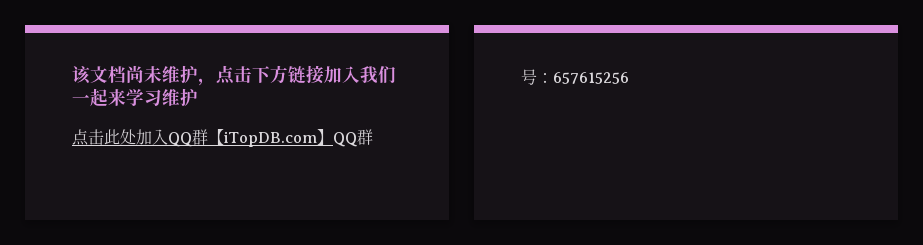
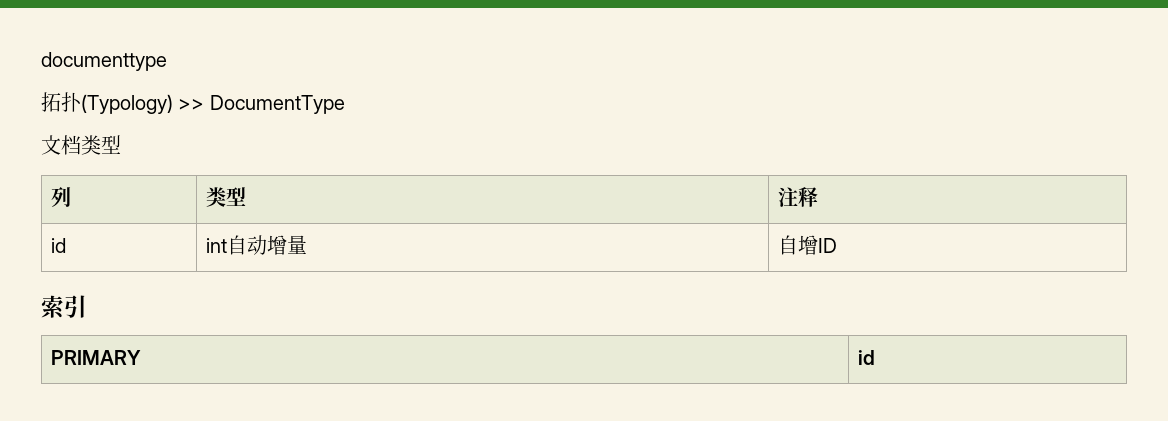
- 该文档尚未维护，点击下方链接加入我们一起来学习维护
- 点击此处加入QQ群【iTopDB.com】QQ群号：657615256
+ documenttype
+ 拓扑(Typology) >> DocumentType
+ 文档类型
+ 列 | 类型 | 注释
+ id | int自动增量 | 自增ID
+ 索引
+ PRIMARY | id

